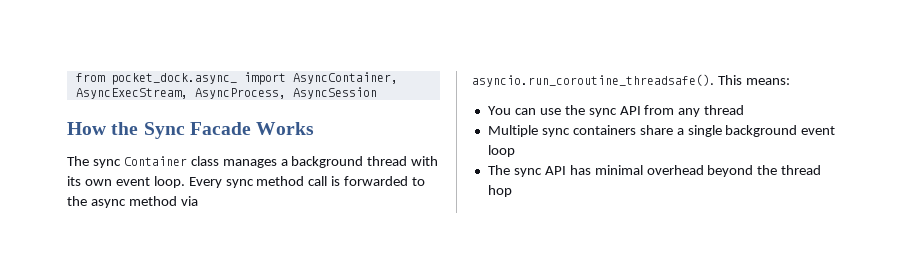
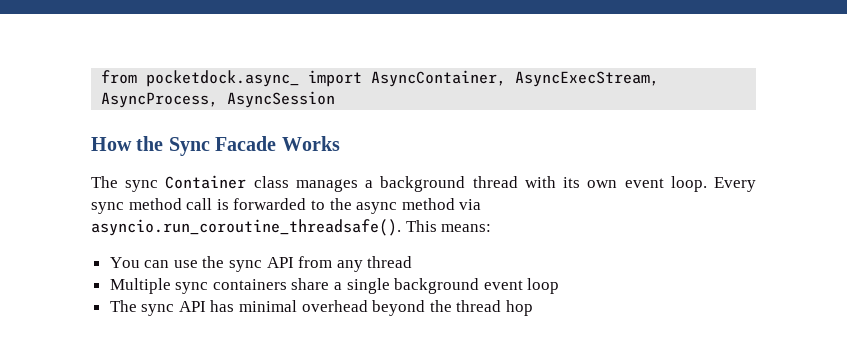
- from pocket_dock.async_ import AsyncContainer, AsyncExecStream, AsyncProcess, AsyncSession
+ from pocketdock.async_ import AsyncContainer, AsyncExecStream, AsyncProcess, AsyncSession

